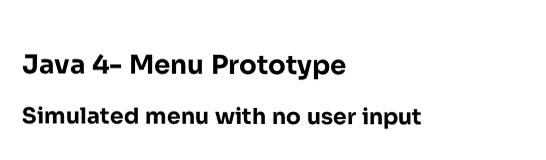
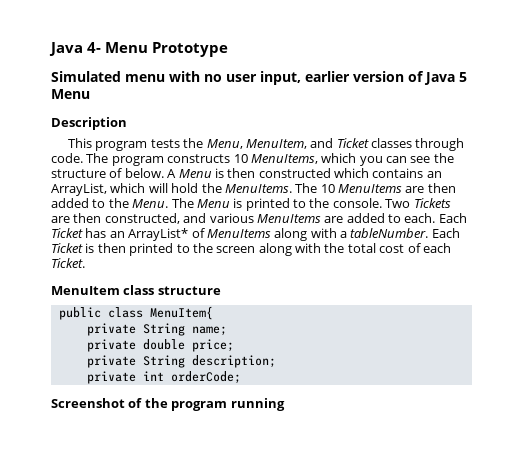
- Simulated menu with no user input
+ Simulated menu with no user input, earlier version of Java 5 Menu
+ Description
+ This program tests the Menu, MenuItem, and Ticket classes through code. The program constructs 10 MenuItems, which you can see the structure of below. A Menu is then constructed which contains an ArrayList, which will hold the MenuItems. The 10 MenuItems are then added to the Menu. The Menu is printed to the console. Two Tickets are then constructed, and various MenuItems are added to each. Each Ticket has an ArrayList* of MenuItems along with a tableNumber. Each Ticket is then printed to the screen along with the total cost of each Ticket.
+ MenuItem class structure
+ public class MenuItem{
+ private String name;
+ private double price;
+ private String description;
+ private int orderCode;
+ Screenshot of the program running

